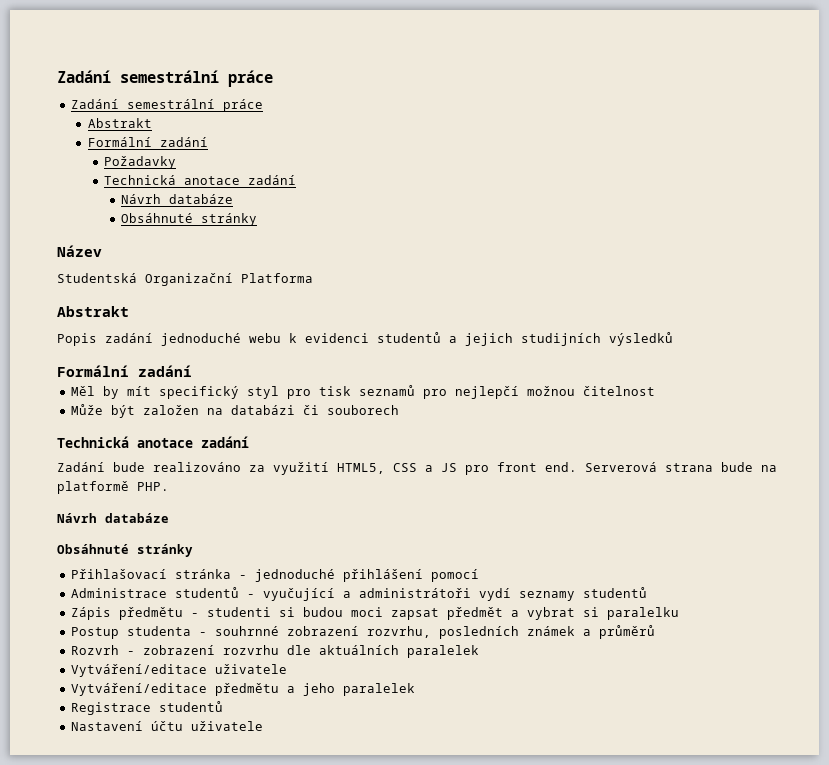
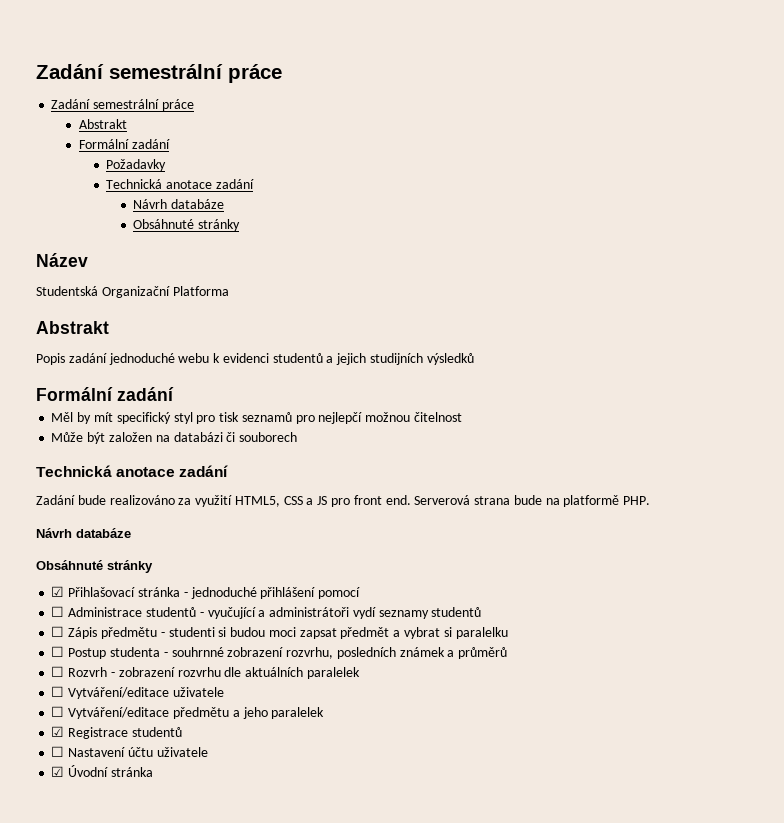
- Přihlašovací stránka - jednoduché přihlášení pomocí
+ ☑ Přihlašovací stránka - jednoduché přihlášení pomocí
- Administrace studentů - vyučující a administrátoři vydí seznamy studentů
+ ☐ Administrace studentů - vyučující a administrátoři vydí seznamy studentů
- Zápis předmětu - studenti si budou moci zapsat předmět a vybrat si paralelku
+ ☐ Zápis předmětu - studenti si budou moci zapsat předmět a vybrat si paralelku
- Postup studenta - souhrnné zobrazení rozvrhu, posledních známek a průměrů
+ ☐ Postup studenta - souhrnné zobrazení rozvrhu, posledních známek a průměrů
- Rozvrh - zobrazení rozvrhu dle aktuálních paralelek
+ ☐ Rozvrh - zobrazení rozvrhu dle aktuálních paralelek
- Vytváření/editace uživatele
+ ☐ Vytváření/editace uživatele
- Vytváření/editace předmětu a jeho paralelek
+ ☐ Vytváření/editace předmětu a jeho paralelek
- Registrace studentů
+ ☑ Registrace studentů
- Nastavení účtu uživatele
+ ☐ Nastavení účtu uživatele
+ ☑ Úvodní stránka

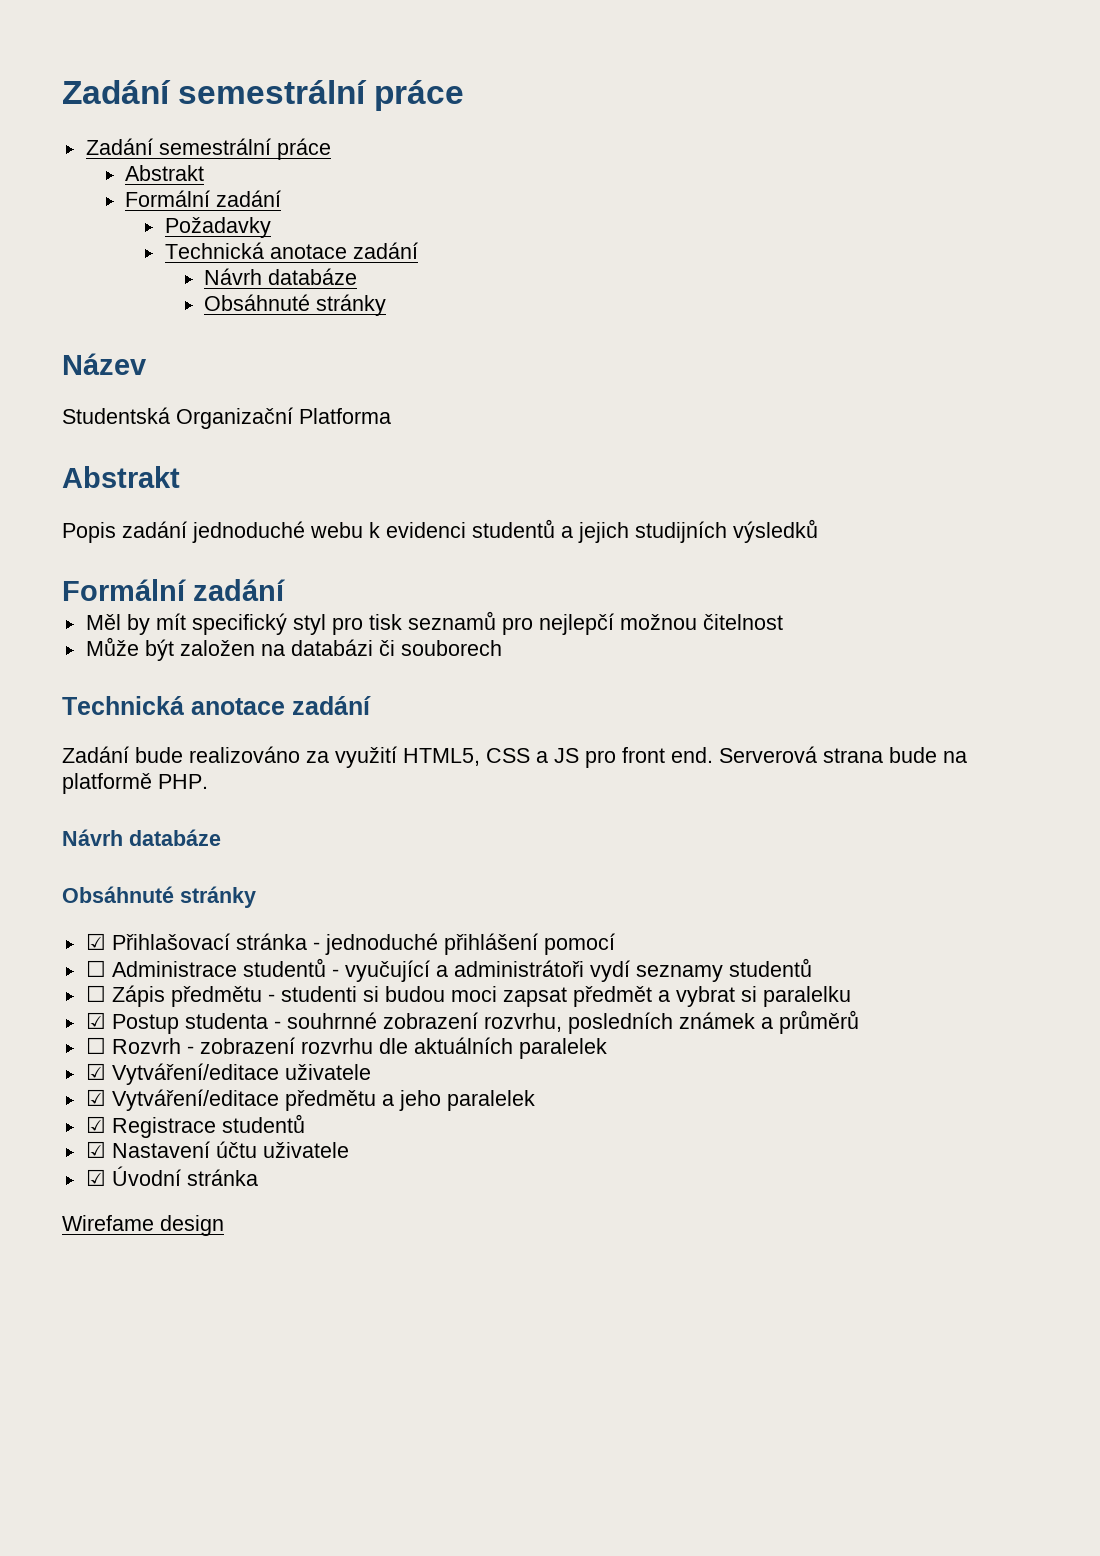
- ☐ Postup studenta - souhrnné zobrazení rozvrhu, posledních známek a průměrů
+ ☑ Postup studenta - souhrnné zobrazení rozvrhu, posledních známek a průměrů
- ☐ Vytváření/editace uživatele
+ ☑ Vytváření/editace uživatele
- ☐ Vytváření/editace předmětu a jeho paralelek
+ ☑ Vytváření/editace předmětu a jeho paralelek
- ☐ Nastavení účtu uživatele
+ ☑ Nastavení účtu uživatele
+ Wirefame design

